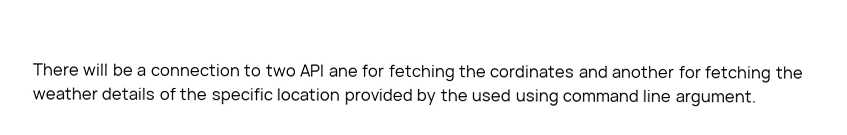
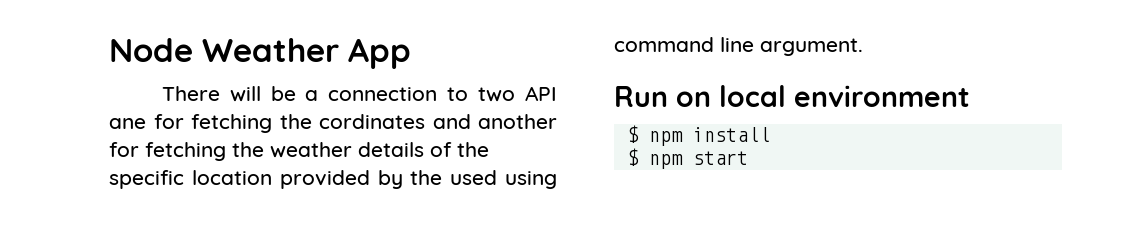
+ Node Weather App
+ Run on local environment
+ $ npm install
+ $ npm start

